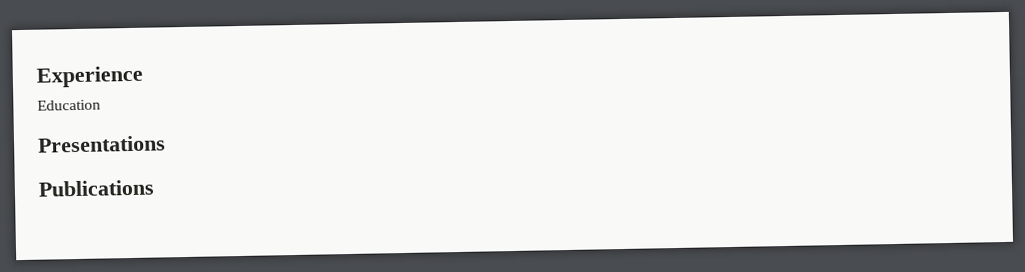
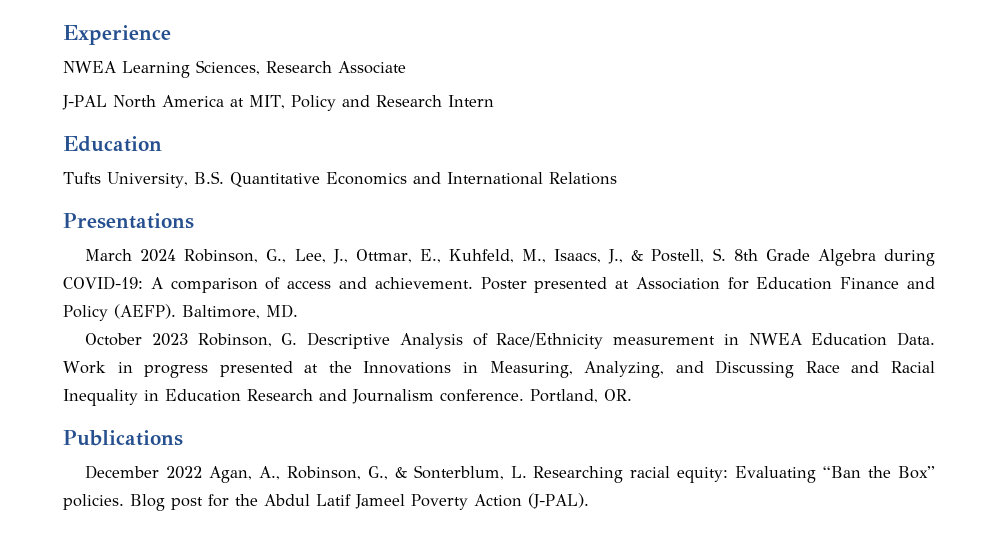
+ NWEA Learning Sciences, Research Associate
+ J-PAL North America at MIT, Policy and Research Intern
  Education
+ Tufts University, B.S. Quantitative Economics and International Relations
  Presentations
+ March 2024 Robinson, G., Lee, J., Ottmar, E., Kuhfeld, M., Isaacs, J., & Postell, S. 8th Grade Algebra during COVID-19: A comparison of access and achievement. Poster presented at Association for Education Finance and Policy (AEFP). Baltimore, MD.
+ October 2023 Robinson, G. Descriptive Analysis of Race/Ethnicity measurement in NWEA Education Data. Work in progress presented at the Innovations in Measuring, Analyzing, and Discussing Race and Racial Inequality in Education Research and Journalism conference. Portland, OR.
  Publications
+ December 2022 Agan, A., Robinson, G., & Sonterblum, L. Researching racial equity: Evaluating “Ban the Box” policies. Blog post for the Abdul Latif Jameel Poverty Action (J-PAL).

